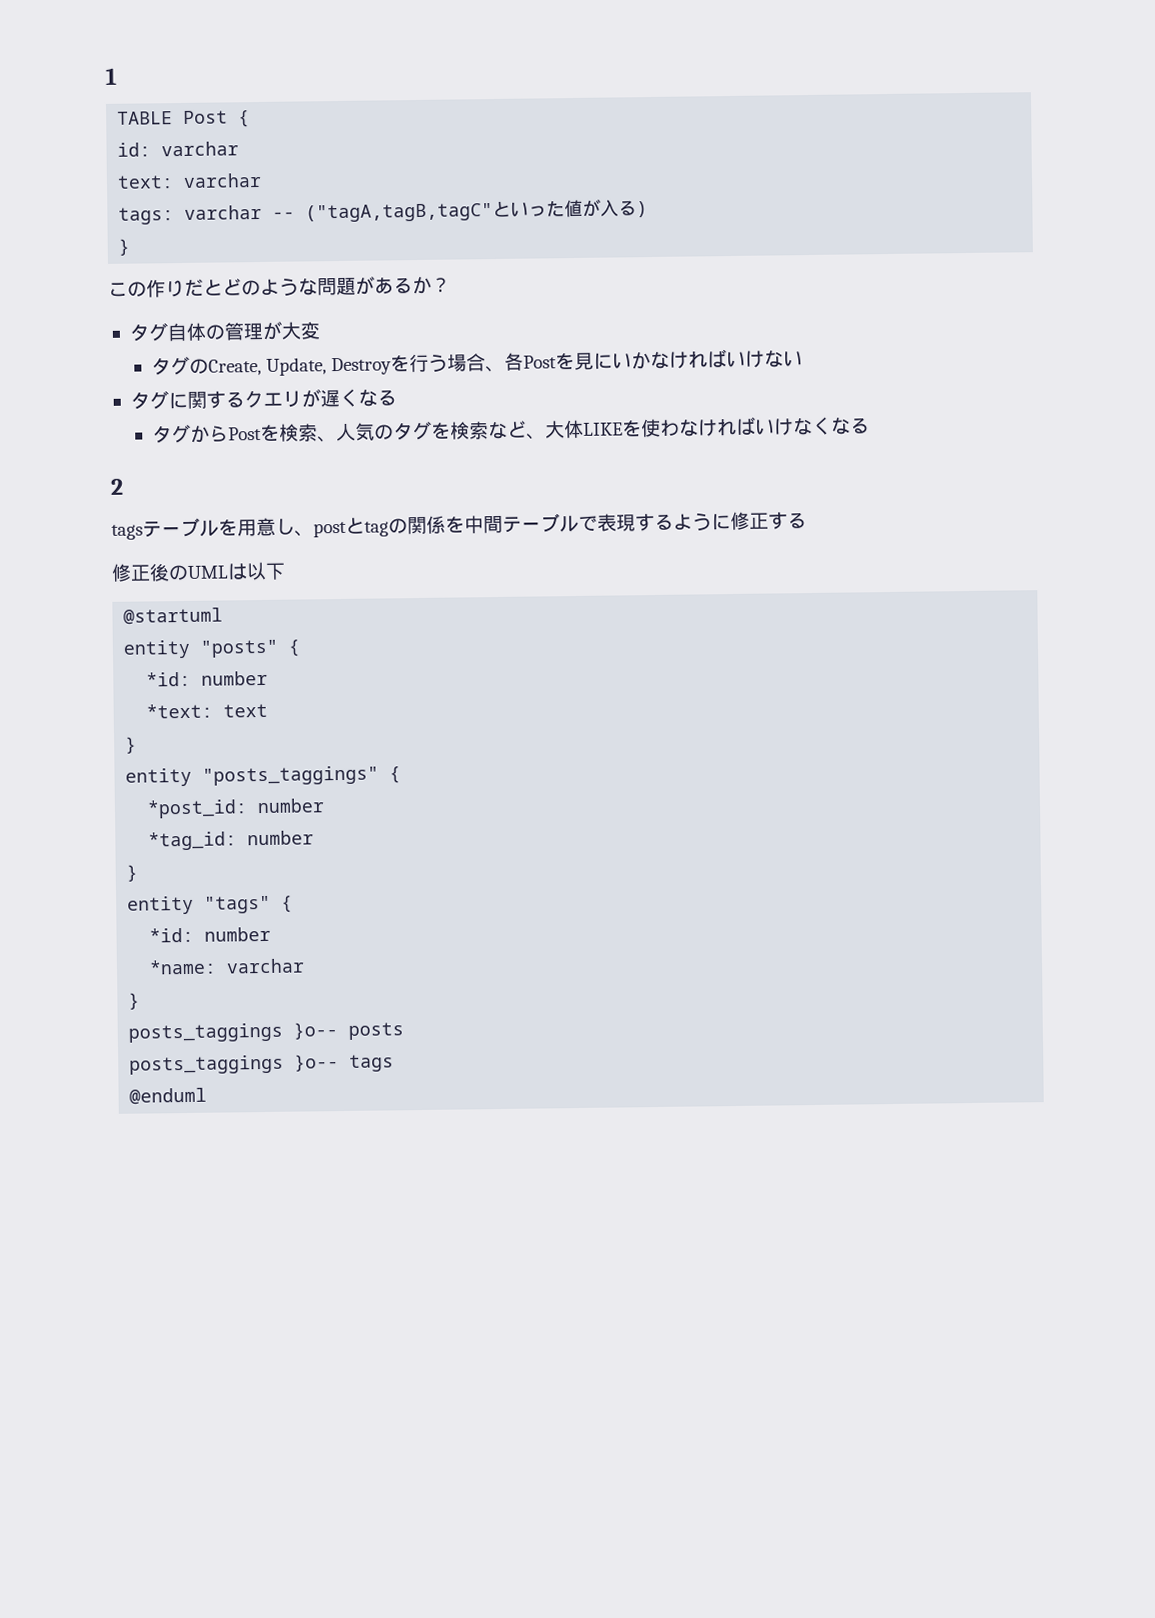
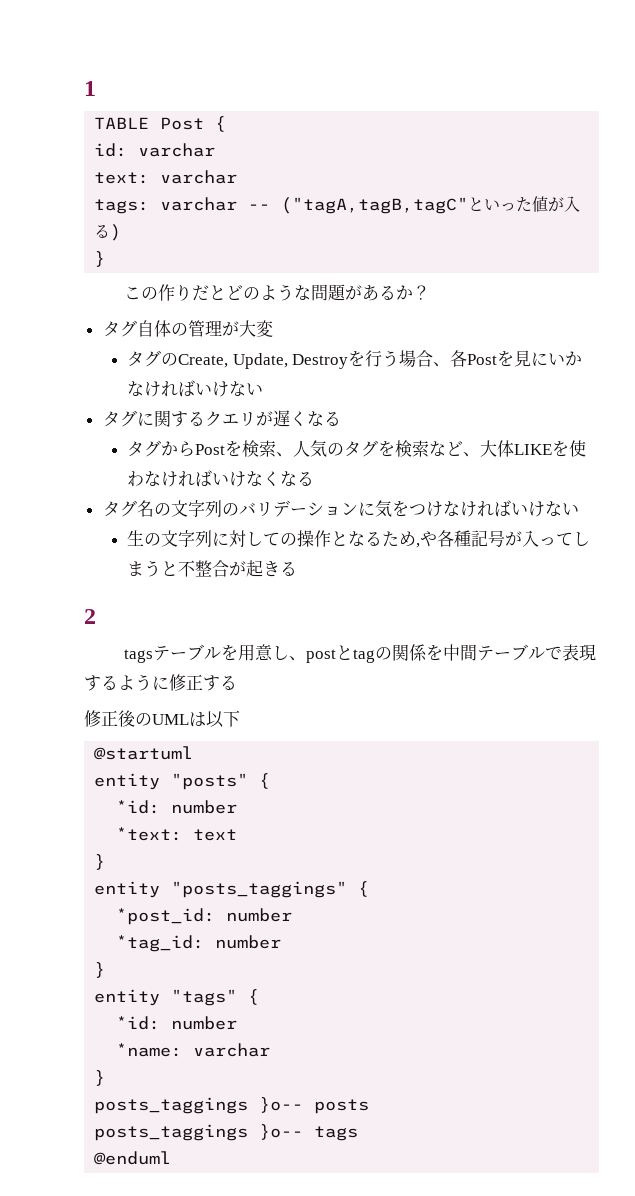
+ タグ名の文字列のバリデーションに気をつけなければいけない
+ 生の文字列に対しての操作となるため,や各種記号が入ってしまうと不整合が起きる

